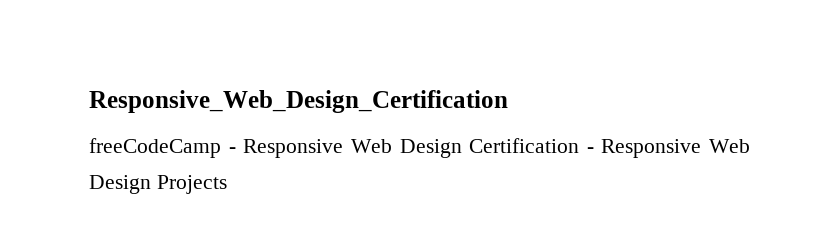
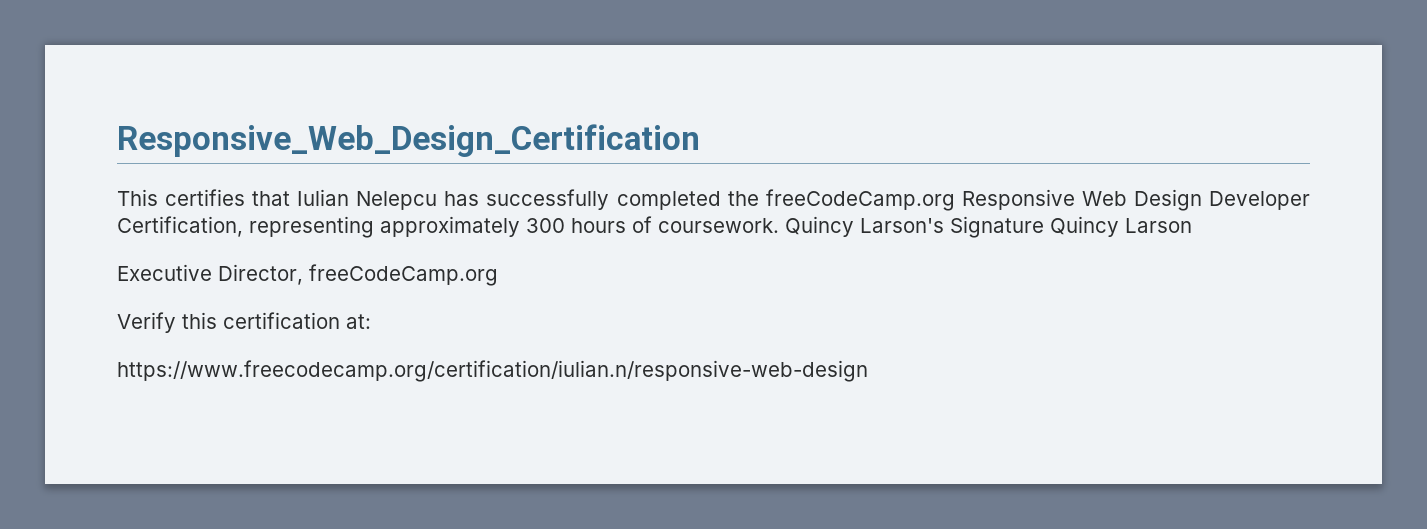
- freeCodeCamp - Responsive Web Design Certification - Responsive Web Design Projects
+ This certifies that Iulian Nelepcu has successfully completed the freeCodeCamp.org Responsive Web Design Developer Certification, representing approximately 300 hours of coursework. Quincy Larson's Signature Quincy Larson
+ Executive Director, freeCodeCamp.org
+ Verify this certification at:
+ https://www.freecodecamp.org/certification/iulian.n/responsive-web-design

